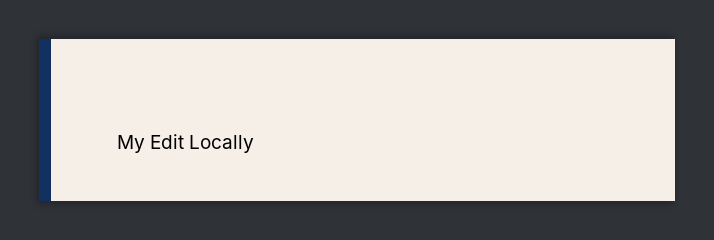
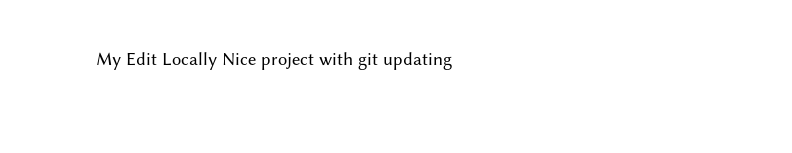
- My Edit Locally
+ My Edit Locally Nice project with git updating

